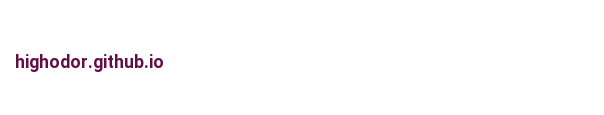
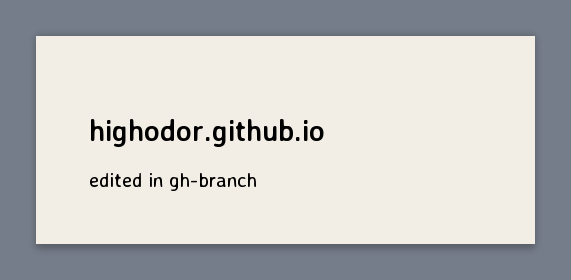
+ edited in gh-branch

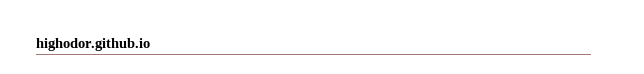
- edited in gh-branch

